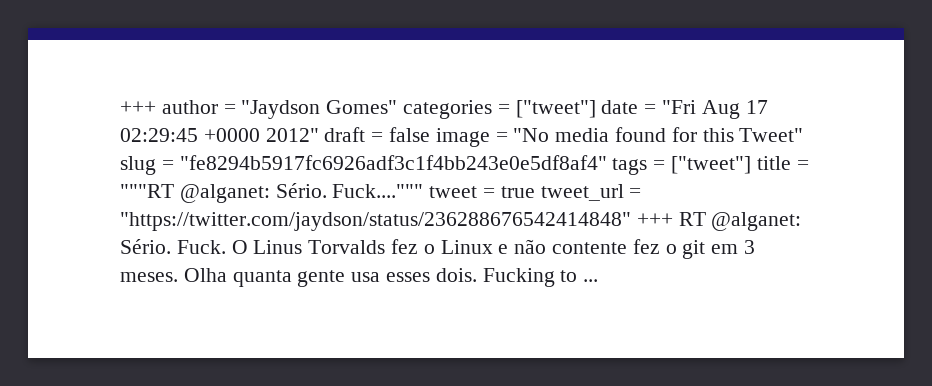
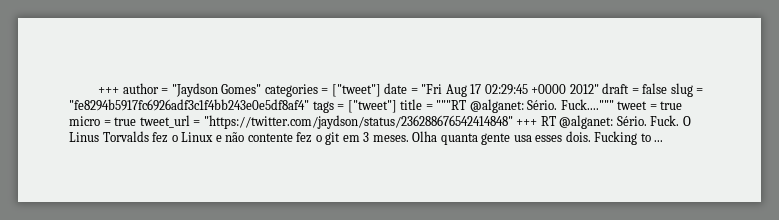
- +++ author = "Jaydson Gomes" categories = ["tweet"] date = "Fri Aug 17 02:29:45 +0000 2012" draft = false image = "No media found for this Tweet" slug = "fe8294b5917fc6926adf3c1f4bb243e0e5df8af4" tags = ["tweet"] title = """RT @alganet: Sério.
+ +++ author = "Jaydson Gomes" categories = ["tweet"] date = "Fri Aug 17 02:29:45 +0000 2012" draft = false slug = "fe8294b5917fc6926adf3c1f4bb243e0e5df8af4" tags = ["tweet"] title = """RT @alganet: Sério.
- Fuck....""" tweet = true tweet_url = "https://twitter.com/jaydson/status/236288676542414848" +++ RT @alganet: Sério.
+ Fuck....""" tweet = true micro = true tweet_url = "https://twitter.com/jaydson/status/236288676542414848" +++ RT @alganet: Sério.

